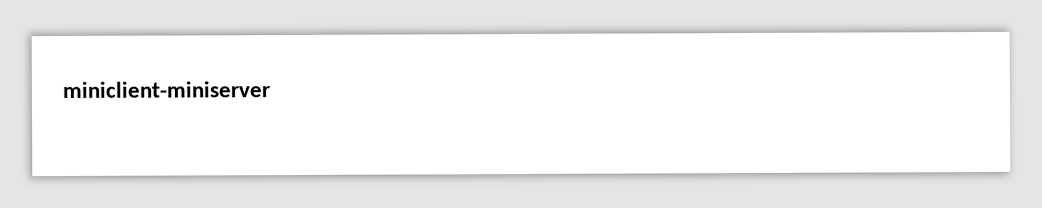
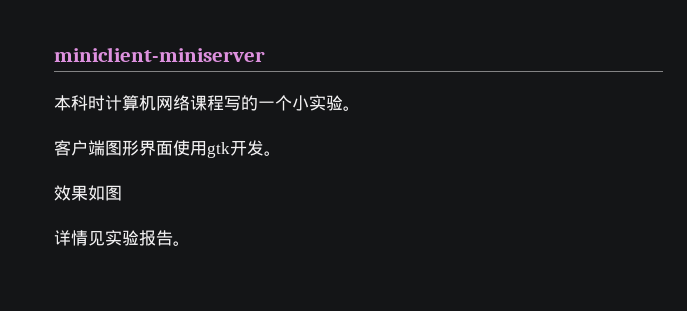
+ 本科时计算机网络课程写的一个小实验。
+ 客户端图形界面使用gtk开发。
+ 效果如图
+ 详情见实验报告。

